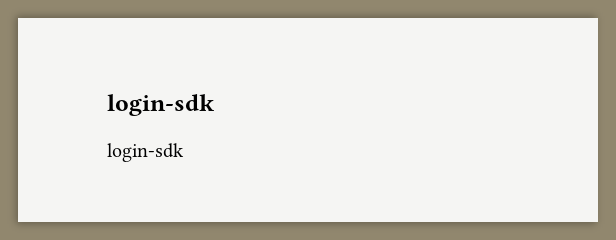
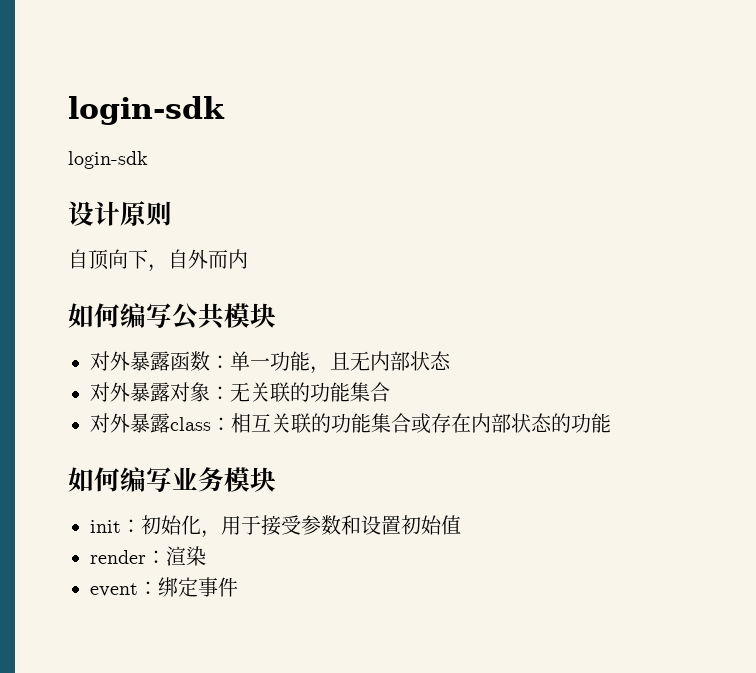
+ 设计原则
+ 自顶向下，自外而内
+ 如何编写公共模块
+ 对外暴露函数：单一功能，且无内部状态
+ 对外暴露对象：无关联的功能集合
+ 对外暴露class：相互关联的功能集合或存在内部状态的功能
+ 如何编写业务模块
+ init：初始化，用于接受参数和设置初始值
+ render：渲染
+ event：绑定事件

